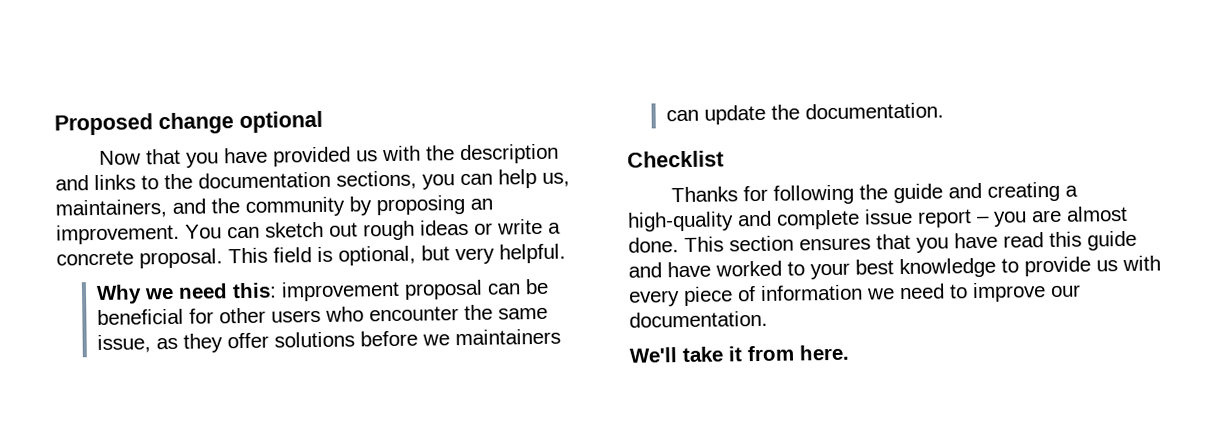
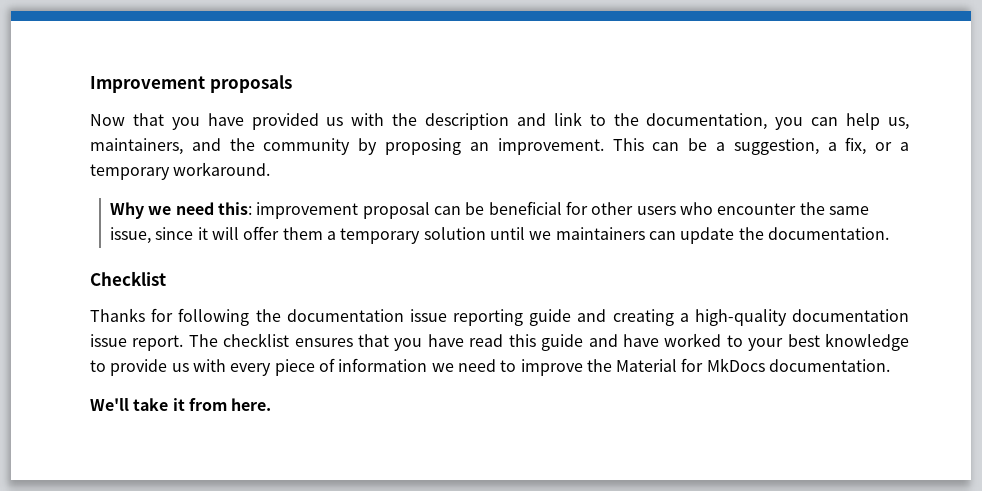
- Proposed change optional
+ Improvement proposals
- Now that you have provided us with the description and links to the documentation sections, you can help us, maintainers, and the community by proposing an improvement.
+ Now that you have provided us with the description and link to the documentation, you can help us, maintainers, and the community by proposing an improvement.
- You can sketch out rough ideas or write a concrete proposal. This field is optional, but very helpful.
+ This can be a suggestion, a fix, or a temporary workaround.
- Why we need this: improvement proposal can be beneficial for other users who encounter the same issue, as they offer solutions before we maintainers can update the documentation.
+ Why we need this: improvement proposal can be beneficial for other users who encounter the same issue, since it will offer them a temporary solution until we maintainers can update the documentation.
- Thanks for following the guide and creating a high-quality and complete issue report – you are almost done. This section ensures that you have read this guide and have worked to your best knowledge to provide us with every piece of information we need to improve our documentation.
+ Thanks for following the documentation issue reporting guide and creating a high-quality documentation issue report. The checklist ensures that you have read this guide and have worked to your best knowledge to provide us with every piece of information we need to improve the Material for MkDocs documentation.

